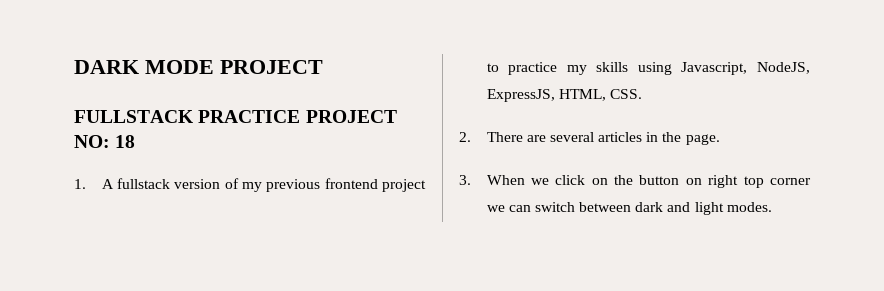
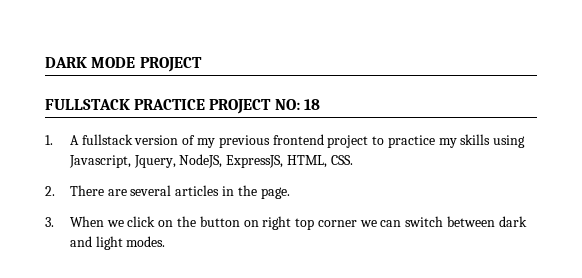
- 1. A fullstack version of my previous frontend project to practice my skills using Javascript, NodeJS, ExpressJS, HTML, CSS.
+ 1. A fullstack version of my previous frontend project to practice my skills using Javascript, Jquery, NodeJS, ExpressJS, HTML, CSS.

